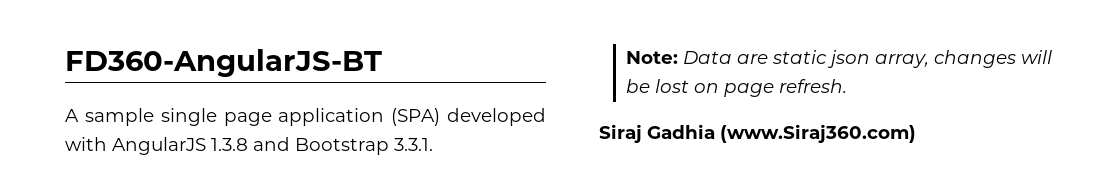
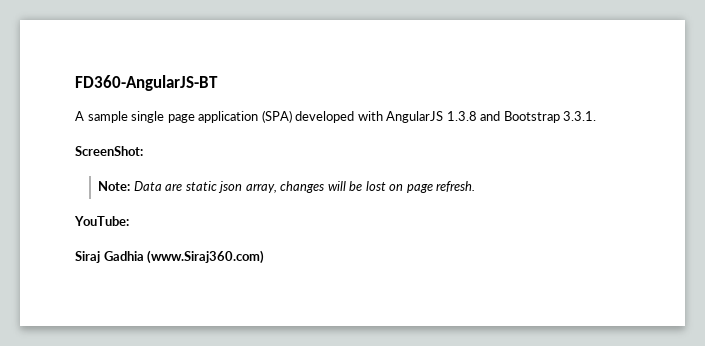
+ ScreenShot:
+ YouTube:

